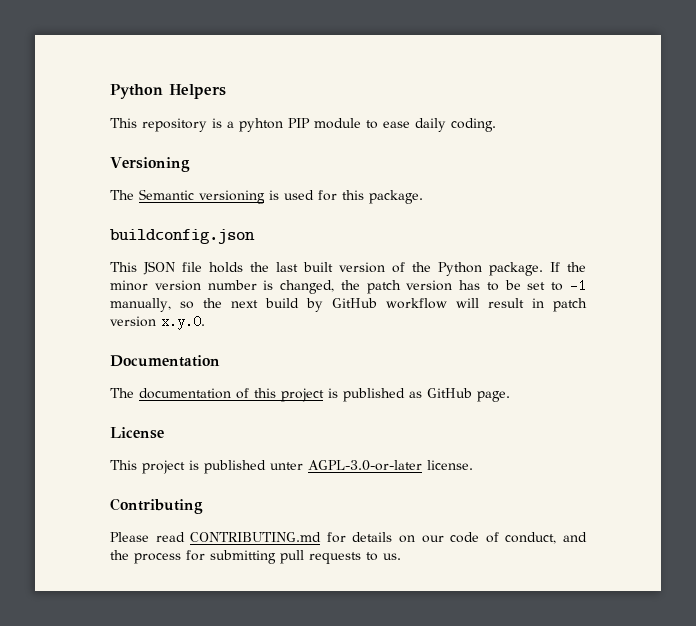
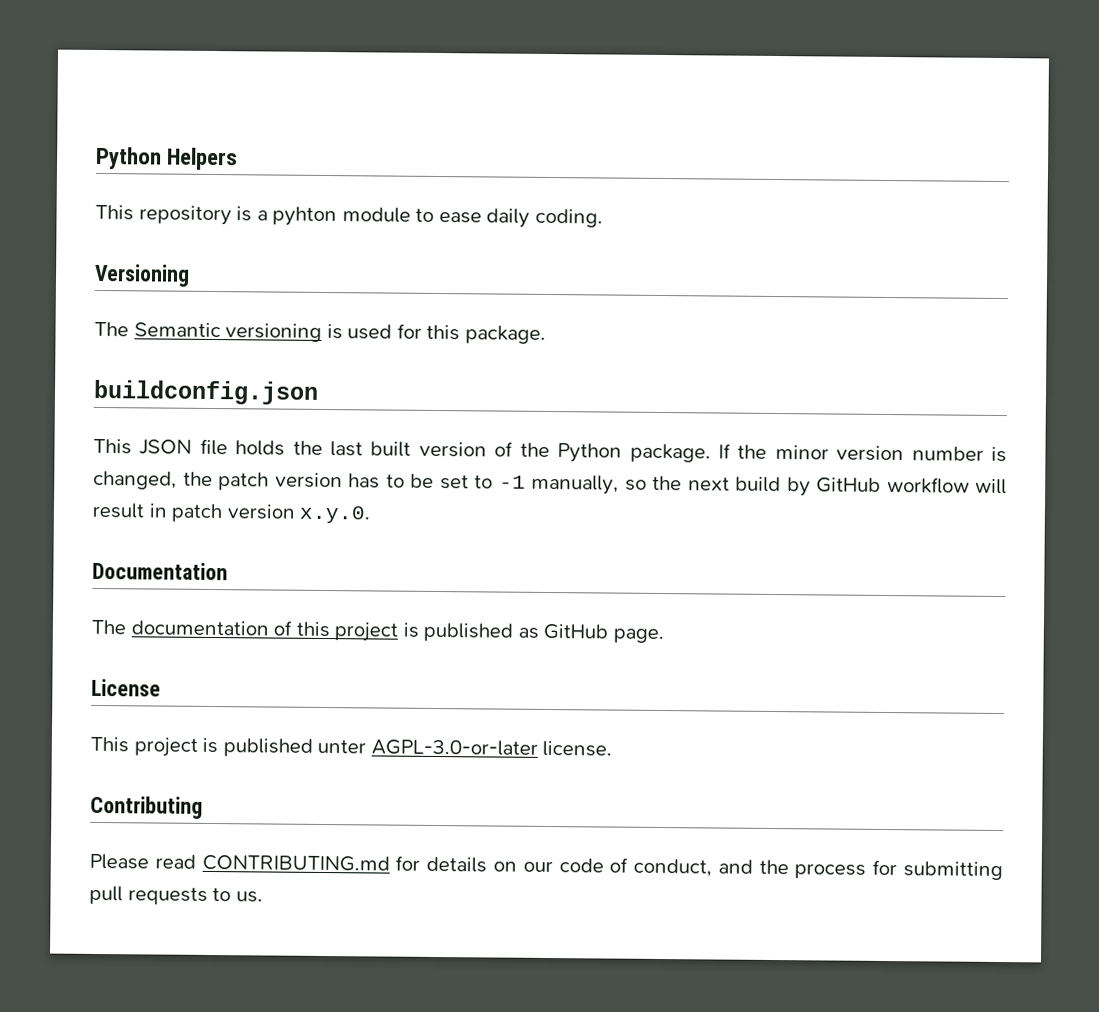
- This repository is a pyhton PIP module to ease daily coding.
+ This repository is a pyhton module to ease daily coding.

